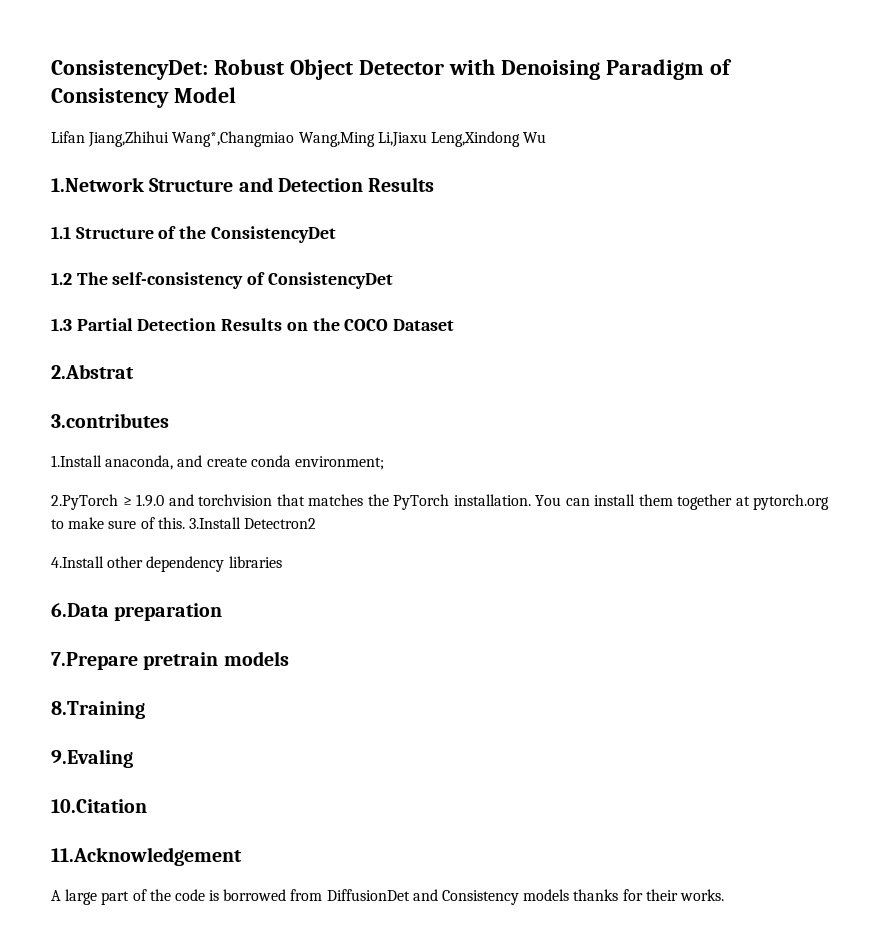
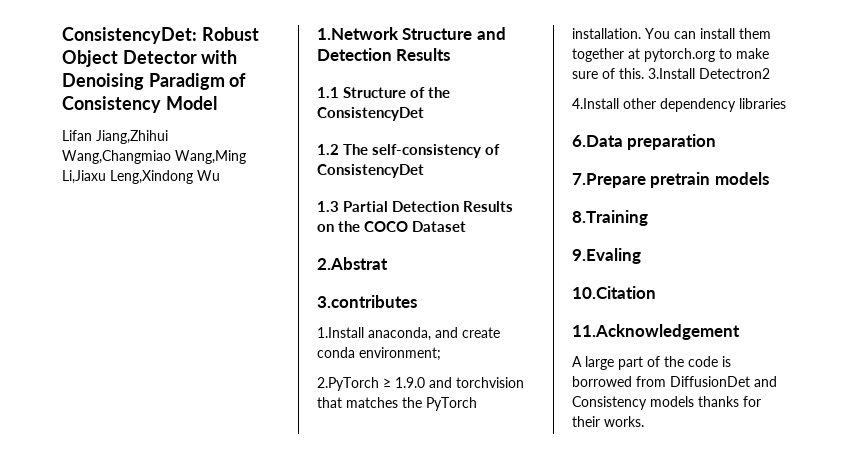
- Lifan Jiang,Zhihui Wang*,Changmiao Wang,Ming Li,Jiaxu Leng,Xindong Wu
+ Lifan Jiang,Zhihui Wang,Changmiao Wang,Ming Li,Jiaxu Leng,Xindong Wu

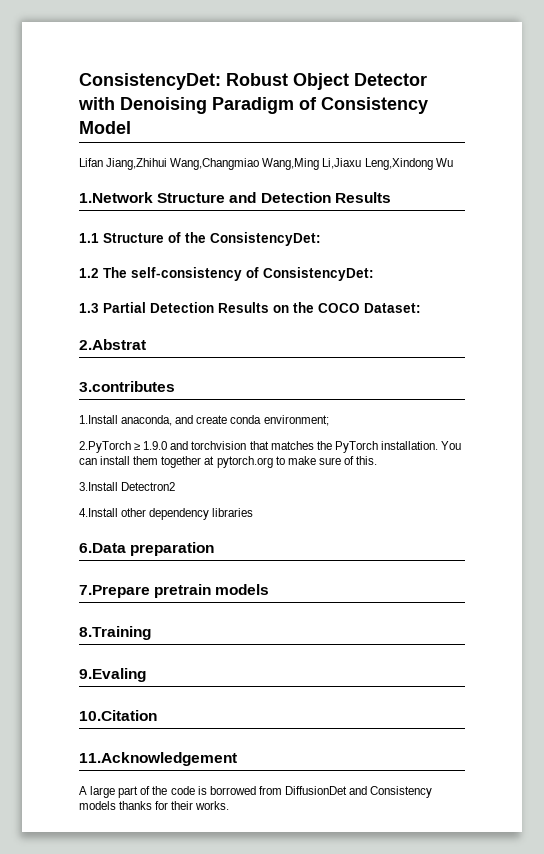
- 1.1 Structure of the ConsistencyDet
+ 1.1 Structure of the ConsistencyDet:
- 1.2 The self-consistency of ConsistencyDet
+ 1.2 The self-consistency of ConsistencyDet:
- 1.3 Partial Detection Results on the COCO Dataset
+ 1.3 Partial Detection Results on the COCO Dataset:
- You can install them together at pytorch.org to make sure of this. 3.Install Detectron2
+ You can install them together at pytorch.org to make sure of this.
+ 3.Install Detectron2

